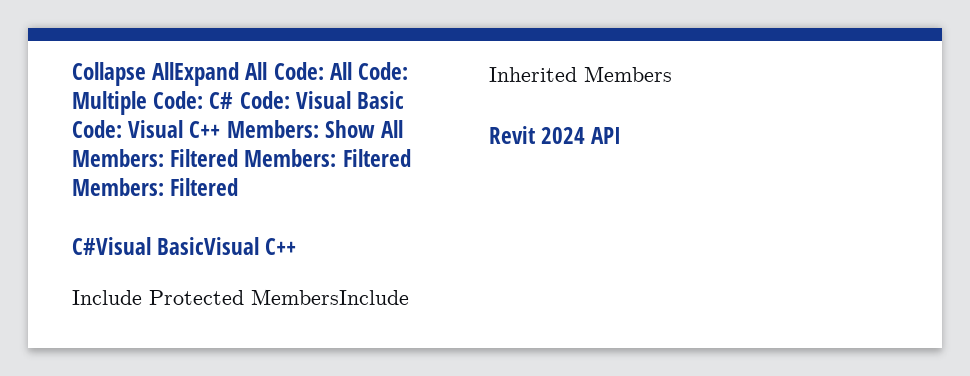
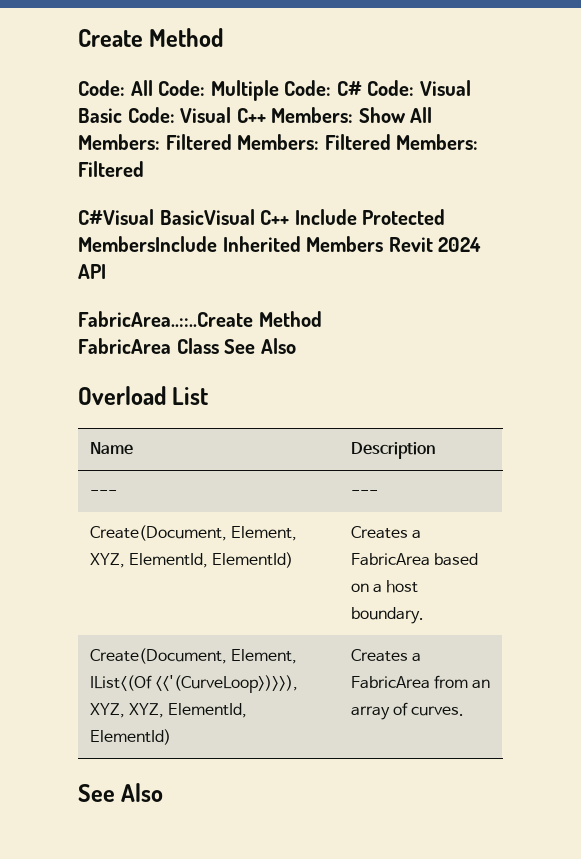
- Collapse AllExpand All Code: All Code: Multiple Code: C# Code: Visual Basic Code: Visual C++ Members: Show All Members: Filtered Members: Filtered Members: Filtered
+ Create Method
+ Code: All Code: Multiple Code: C# Code: Visual Basic Code: Visual C++ Members: Show All Members: Filtered Members: Filtered Members: Filtered
- C#Visual BasicVisual C++
- Include Protected MembersInclude Inherited Members
- Revit 2024 API
+ C#Visual BasicVisual C++ Include Protected MembersInclude Inherited Members Revit 2024 API
+ FabricArea..::..Create Method
+ FabricArea Class See Also
+ Overload List
+ Name | Description
+ --- | ---
+ Create(Document, Element, XYZ, ElementId, ElementId) | Creates a FabricArea based on a host boundary.
+ Create(Document, Element, IList<(Of <<'(CurveLoop>)>>), XYZ, XYZ, ElementId, ElementId) | Creates a FabricArea from an array of curves.
+ See Also

